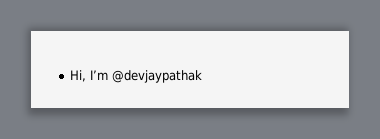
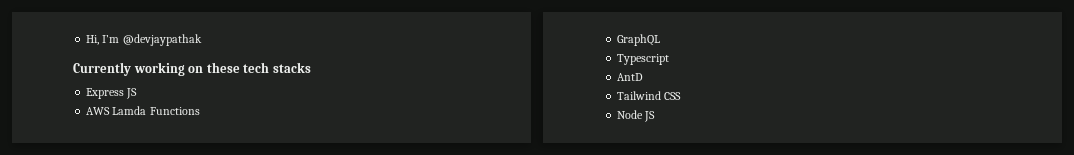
+ Currently working on these tech stacks
+ Express JS
+ AWS Lamda Functions
+ GraphQL
+ Typescript
+ AntD
+ Tailwind CSS
+ Node JS

